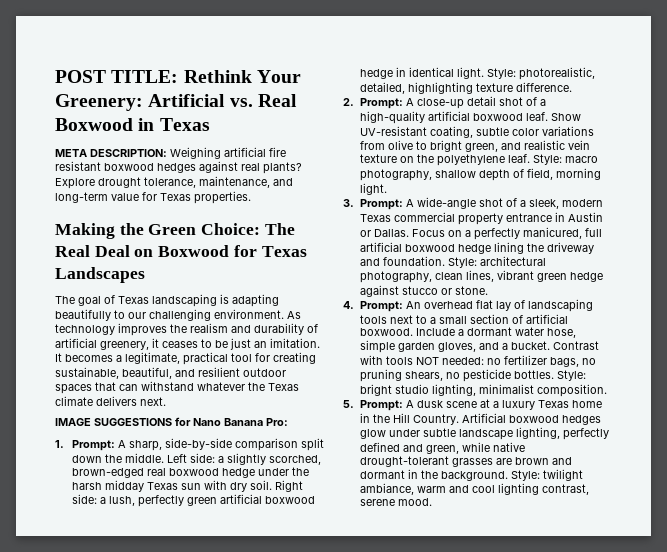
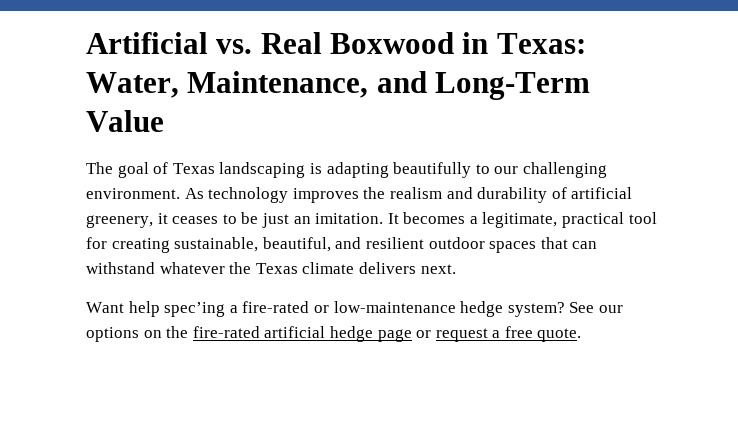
- POST TITLE: Rethink Your Greenery: Artificial vs. Real Boxwood in Texas
- META DESCRIPTION: Weighing artificial fire resistant boxwood hedges against real plants? Explore drought tolerance, maintenance, and long-term value for Texas properties.
- Making the Green Choice: The Real Deal on Boxwood for Texas Landscapes
+ Artificial vs. Real Boxwood in Texas: Water, Maintenance, and Long-Term Value
- IMAGE SUGGESTIONS for Nano Banana Pro:
- 1. Prompt: A sharp, side-by-side comparison split down the middle. Left side: a slightly scorched, brown-edged real boxwood hedge under the harsh midday Texas sun with dry soil. Right side: a lush, perfectly green artificial boxwood hedge in identical light. Style: photorealistic, detailed, highlighting texture difference.
- 2. Prompt: A close-up detail shot of a high-quality artificial boxwood leaf. Show UV-resistant coating, subtle color variations from olive to bright green, and realistic vein texture on the polyethylene leaf. Style: macro photography, shallow depth of field, morning light.
- 3. Prompt: A wide-angle shot of a sleek, modern Texas commercial property entrance in Austin or Dallas. Focus on a perfectly manicured, full artificial boxwood hedge lining the driveway and foundation. Style: architectural photography, clean lines, vibrant green hedge against stucco or stone.
- 4. Prompt: An overhead flat lay of landscaping tools next to a small section of artificial boxwood. Include a dormant water hose, simple garden gloves, and a bucket. Contrast with tools NOT needed: no fertilizer bags, no pruning shears, no pesticide bottles. Style: bright studio lighting, minimalist composition.
- 5. Prompt: A dusk scene at a luxury Texas home in the Hill Country. Artificial boxwood hedges glow under subtle landscape lighting, perfectly defined and green, while native drought-tolerant grasses are brown and dormant in the background. Style: twilight ambiance, warm and cool lighting contrast, serene mood.
+ Want help spec’ing a fire-rated or low-maintenance hedge system? See our options on the fire-rated artificial hedge page or request a free quote.

